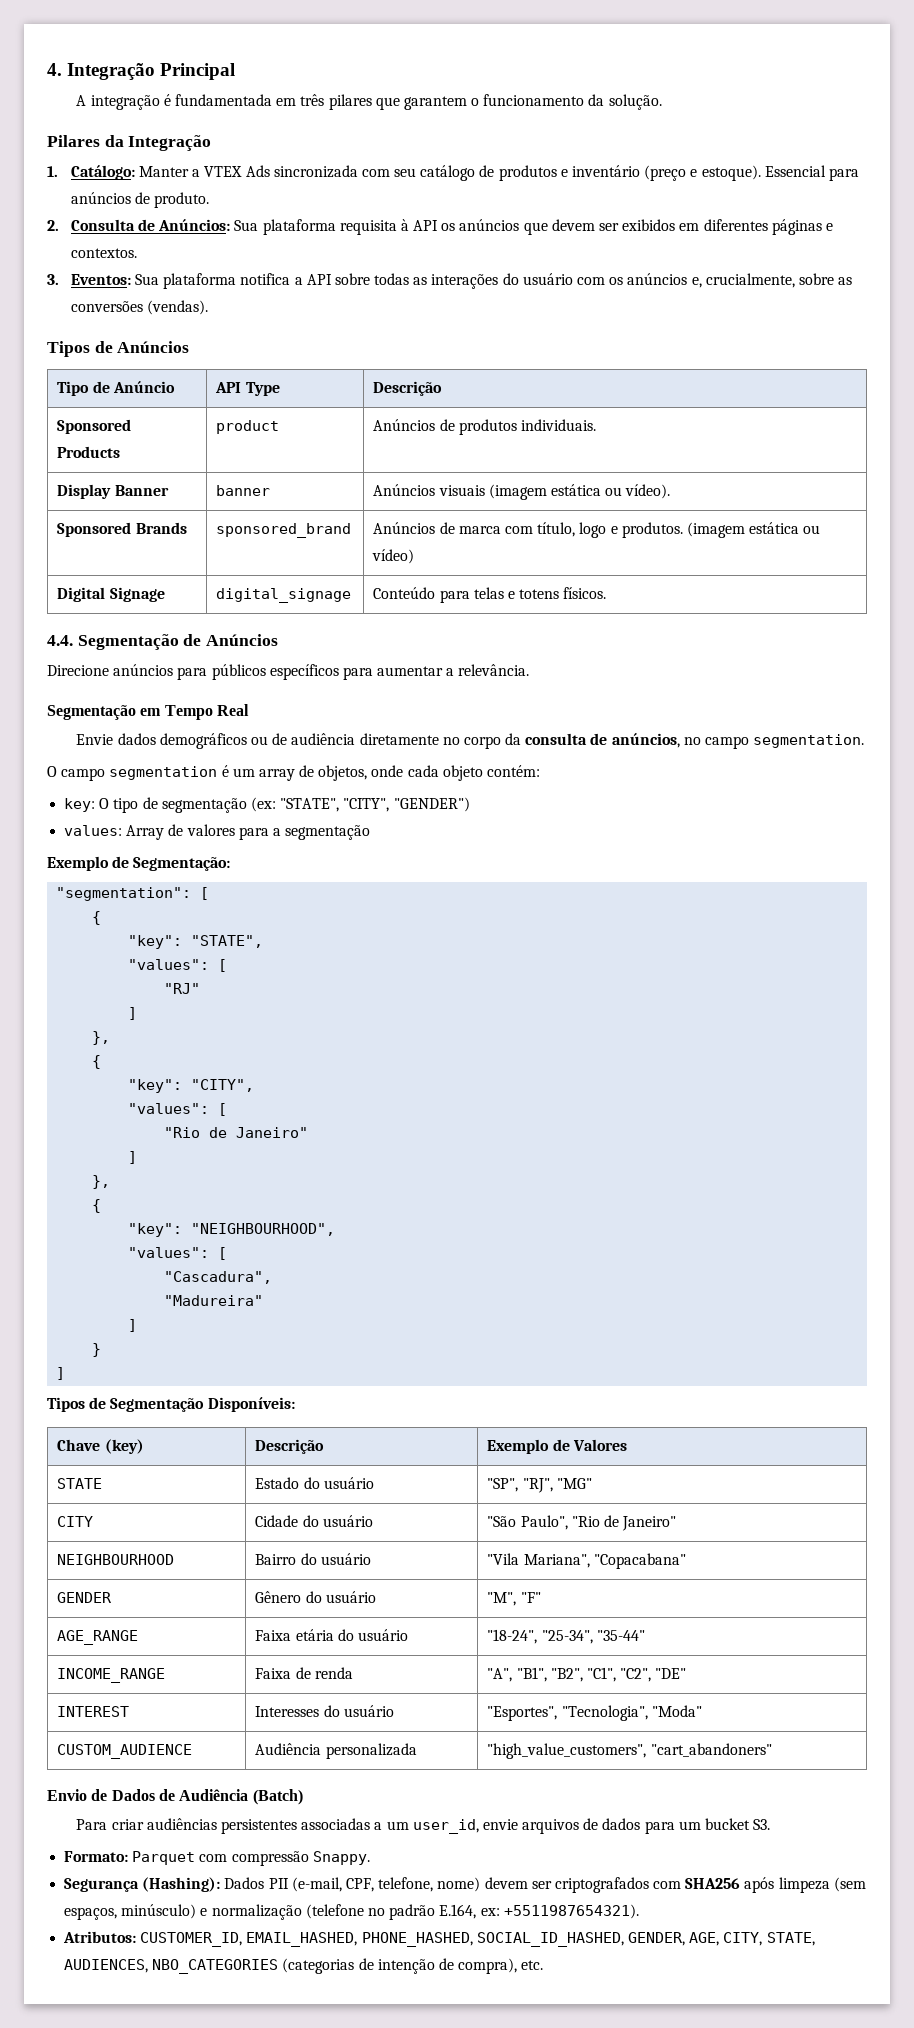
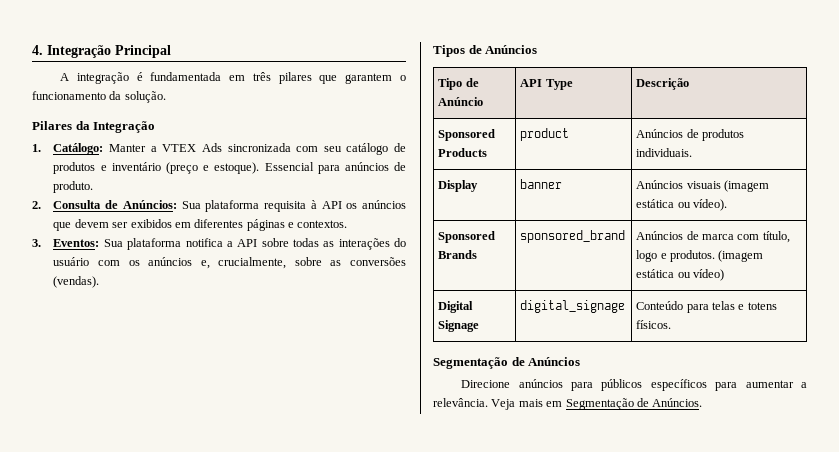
- Display Banner | banner | Anúncios visuais (imagem estática ou vídeo).
+ Display | banner | Anúncios visuais (imagem estática ou vídeo).
- 4.4. Segmentação de Anúncios
+ Segmentação de Anúncios
- Direcione anúncios para públicos específicos para aumentar a relevância.
- Segmentação em Tempo Real
- Envie dados demográficos ou de audiência diretamente no corpo da consulta de anúncios, no campo segmentation.
- O campo segmentation é um array de objetos, onde cada objeto contém:
- key: O tipo de segmentação (ex: "STATE", "CITY", "GENDER")
- values: Array de valores para a segmentação
- Exemplo de Segmentação:
- "segmentation": [
- {
- "key": "STATE",
- "values": [
- "RJ"
- ]
- },
- {
- "key": "CITY",
- "values": [
- "Rio de Janeiro"
- ]
- },
- {
- "key": "NEIGHBOURHOOD",
- "values": [
- "Cascadura",
- "Madureira"
- ]
- }
- ]
- Tipos de Segmentação Disponíveis:
- Chave (key) | Descrição | Exemplo de Valores
- STATE | Estado do usuário | "SP", "RJ", "MG"
- CITY | Cidade do usuário | "São Paulo", "Rio de Janeiro"
- NEIGHBOURHOOD | Bairro do usuário | "Vila Mariana", "Copacabana"
- GENDER | Gênero do usuário | "M", "F"
- AGE_RANGE | Faixa etária do usuário | "18-24", "25-34", "35-44"
- INCOME_RANGE | Faixa de renda | "A", "B1", "B2", "C1", "C2", "DE"
- INTEREST | Interesses do usuário | "Esportes", "Tecnologia", "Moda"
- CUSTOM_AUDIENCE | Audiência personalizada | "high_value_customers", "cart_abandoners"
- Envio de Dados de Audiência (Batch)
- Para criar audiências persistentes associadas a um user_id, envie arquivos de dados para um bucket S3.
- Formato: Parquet com compressão Snappy.
- Segurança (Hashing): Dados PII (e-mail, CPF, telefone, nome) devem ser criptografados com SHA256 após limpeza (sem espaços, minúsculo) e normalização (telefone no padrão E.164, ex: +5511987654321).
- Atributos: CUSTOMER_ID, EMAIL_HASHED, PHONE_HASHED, SOCIAL_ID_HASHED, GENDER, AGE, CITY, STATE, AUDIENCES, NBO_CATEGORIES (categorias de intenção de compra), etc.
+ Direcione anúncios para públicos específicos para aumentar a relevância. Veja mais em Segmentação de Anúncios.

